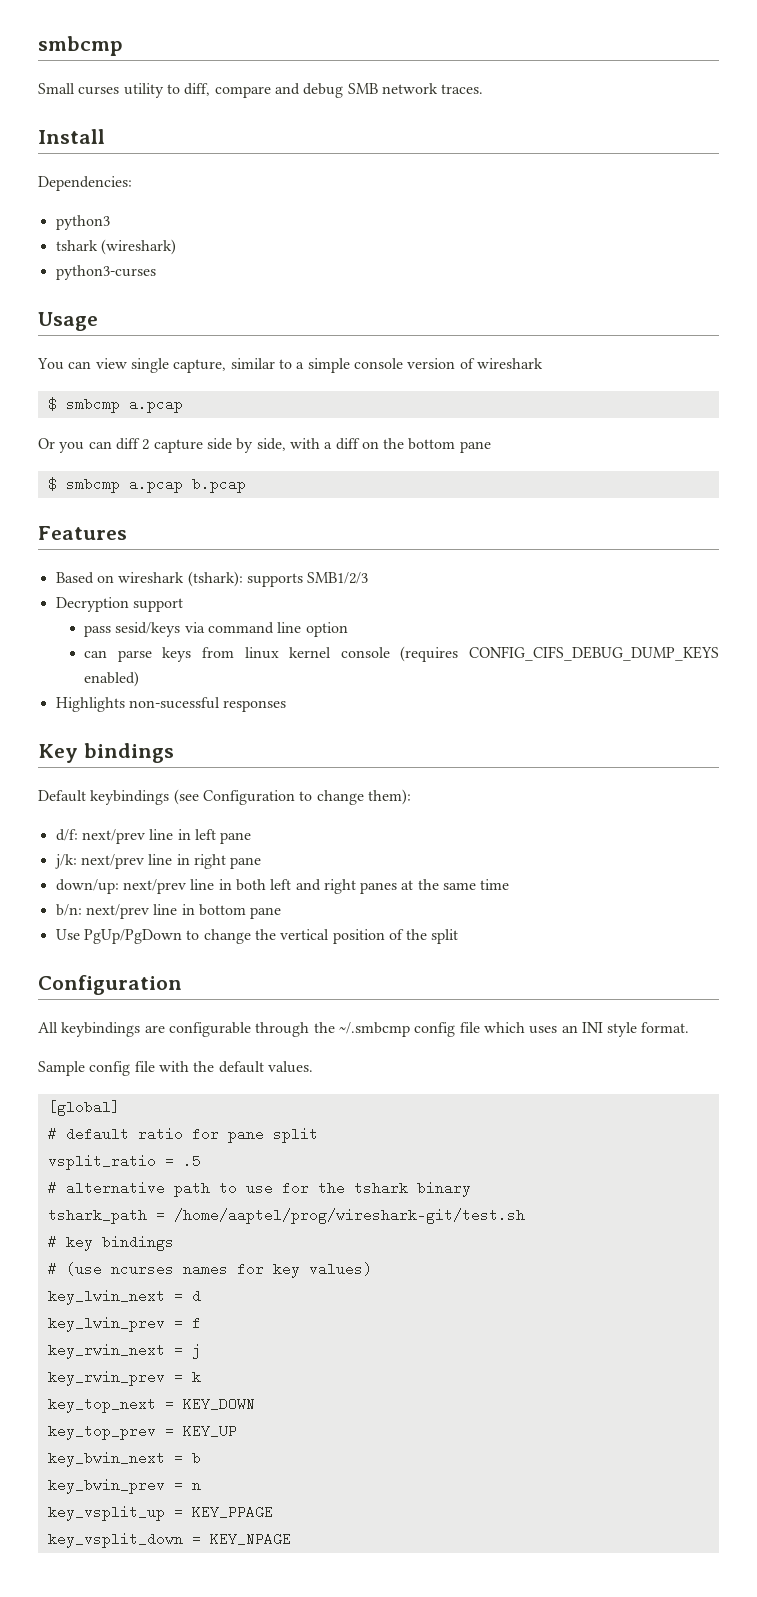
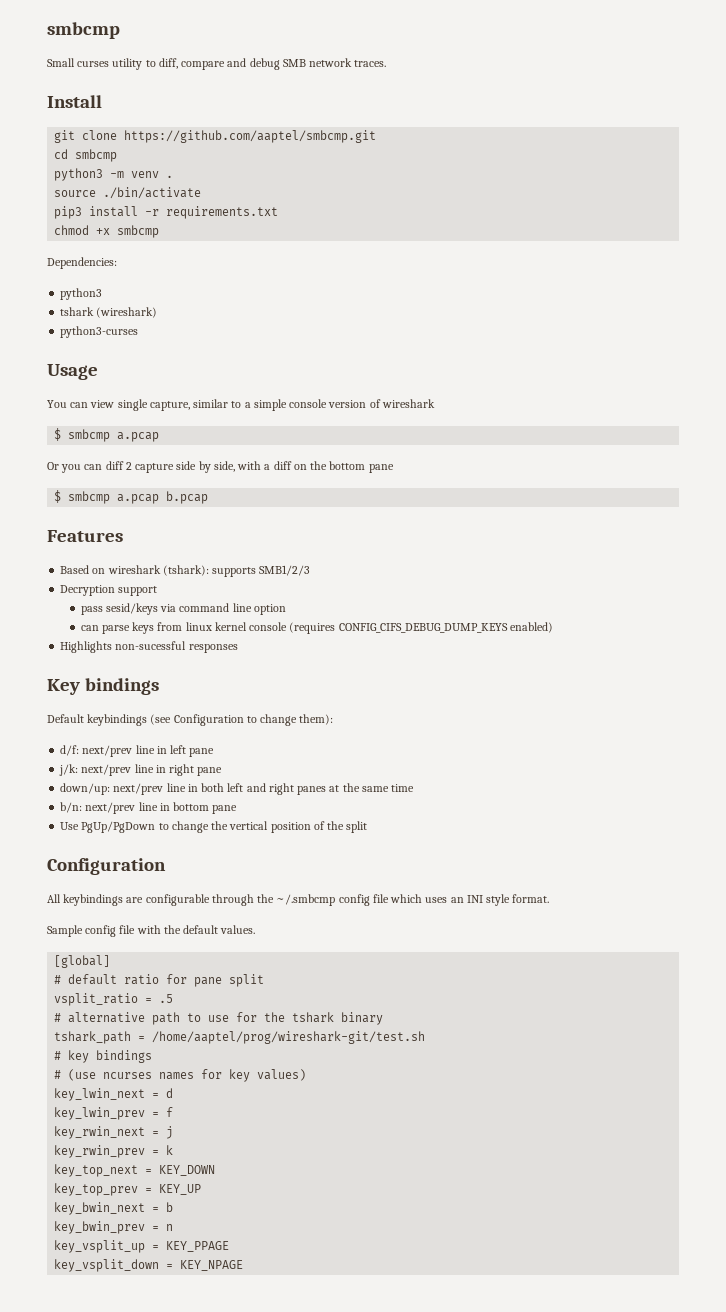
+ git clone https://github.com/aaptel/smbcmp.git
+ cd smbcmp
+ python3 -m venv .
+ source ./bin/activate
+ pip3 install -r requirements.txt
+ chmod +x smbcmp

